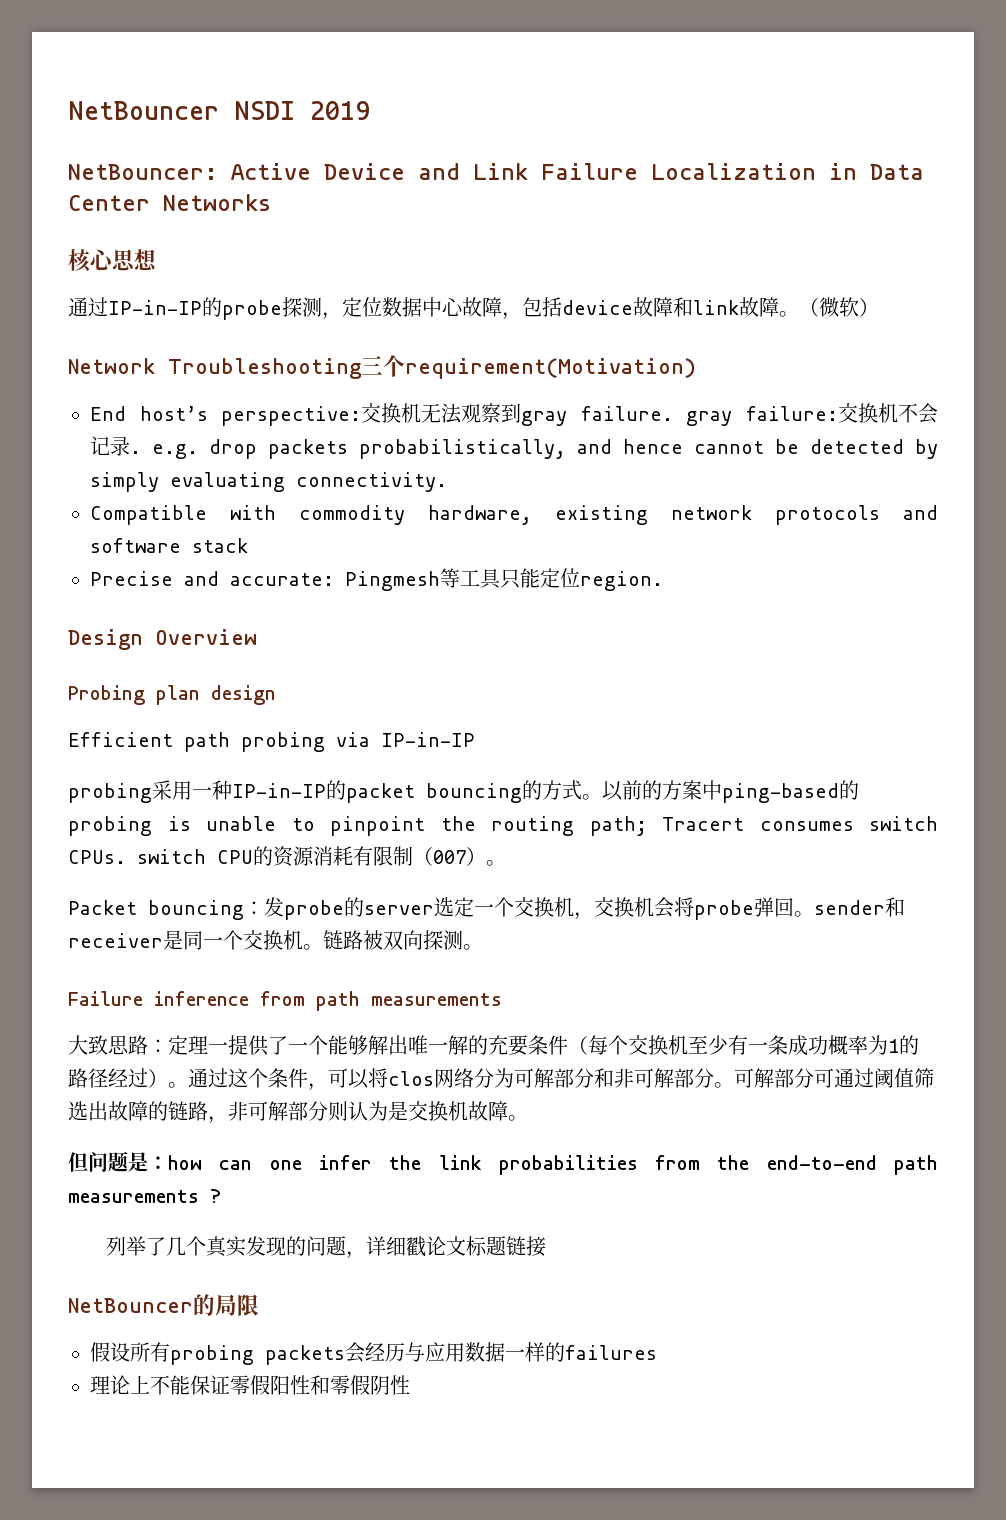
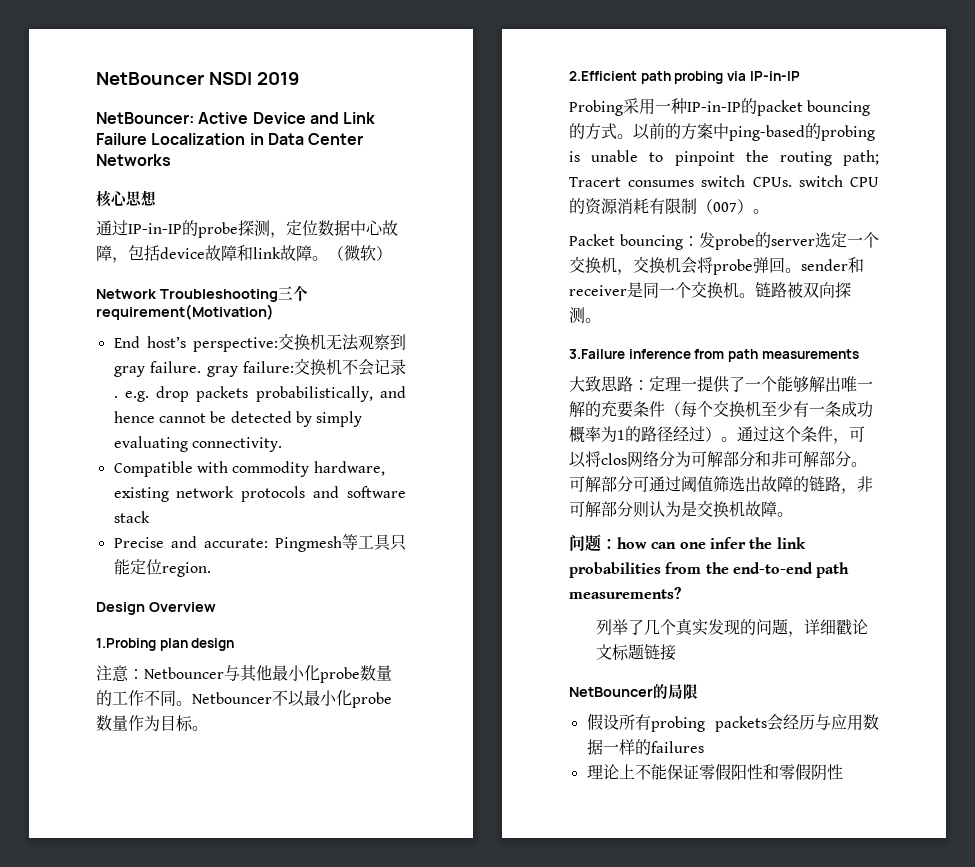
- Probing plan design
+ 1.Probing plan design
- Efficient path probing via IP-in-IP
+ 注意：Netbouncer与其他最小化probe数量的工作不同。Netbouncer不以最小化probe数量作为目标。
+ 2.Efficient path probing via IP-in-IP
- probing采用一种IP-in-IP的packet bouncing的方式。
+ Probing采用一种IP-in-IP的packet bouncing的方式。
- Failure inference from path measurements
+ 3.Failure inference from path measurements
- 但问题是：how can one infer the link probabilities from the end-to-end path measurements ?
+ 问题：how can one infer the link probabilities from the end-to-end path measurements?

